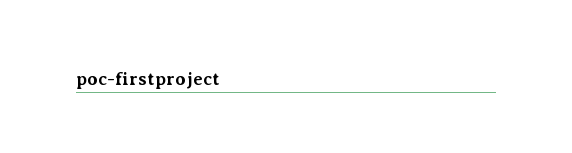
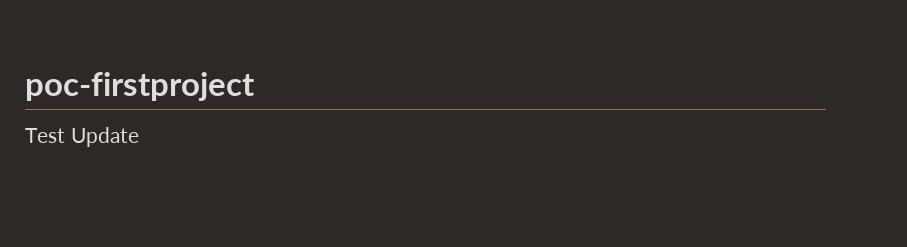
+ Test Update

